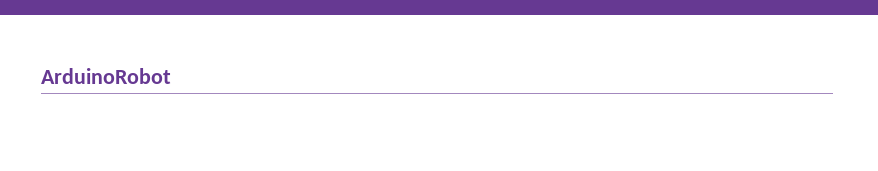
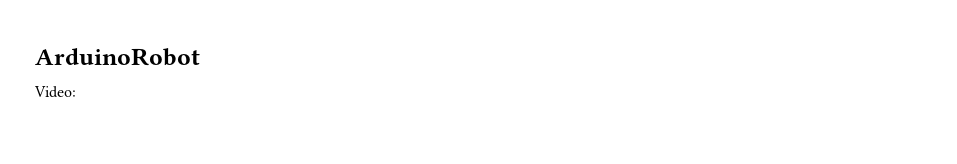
+ Video:

